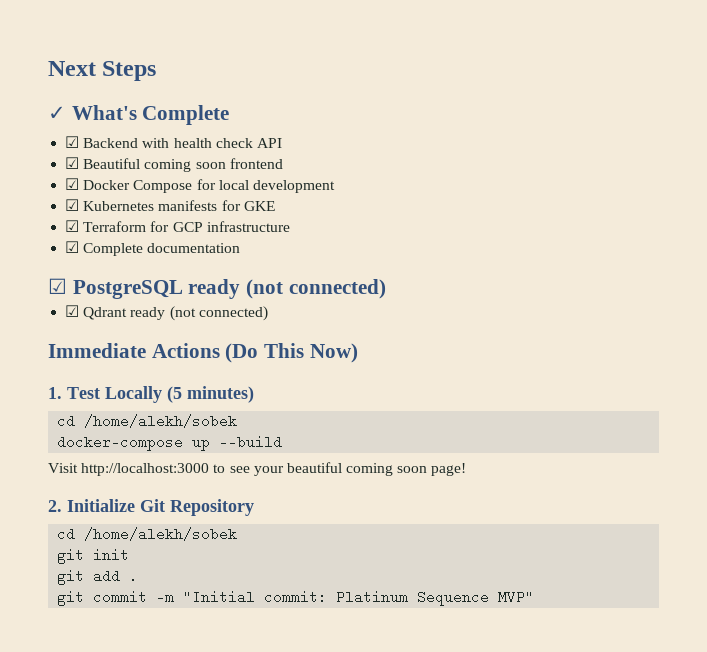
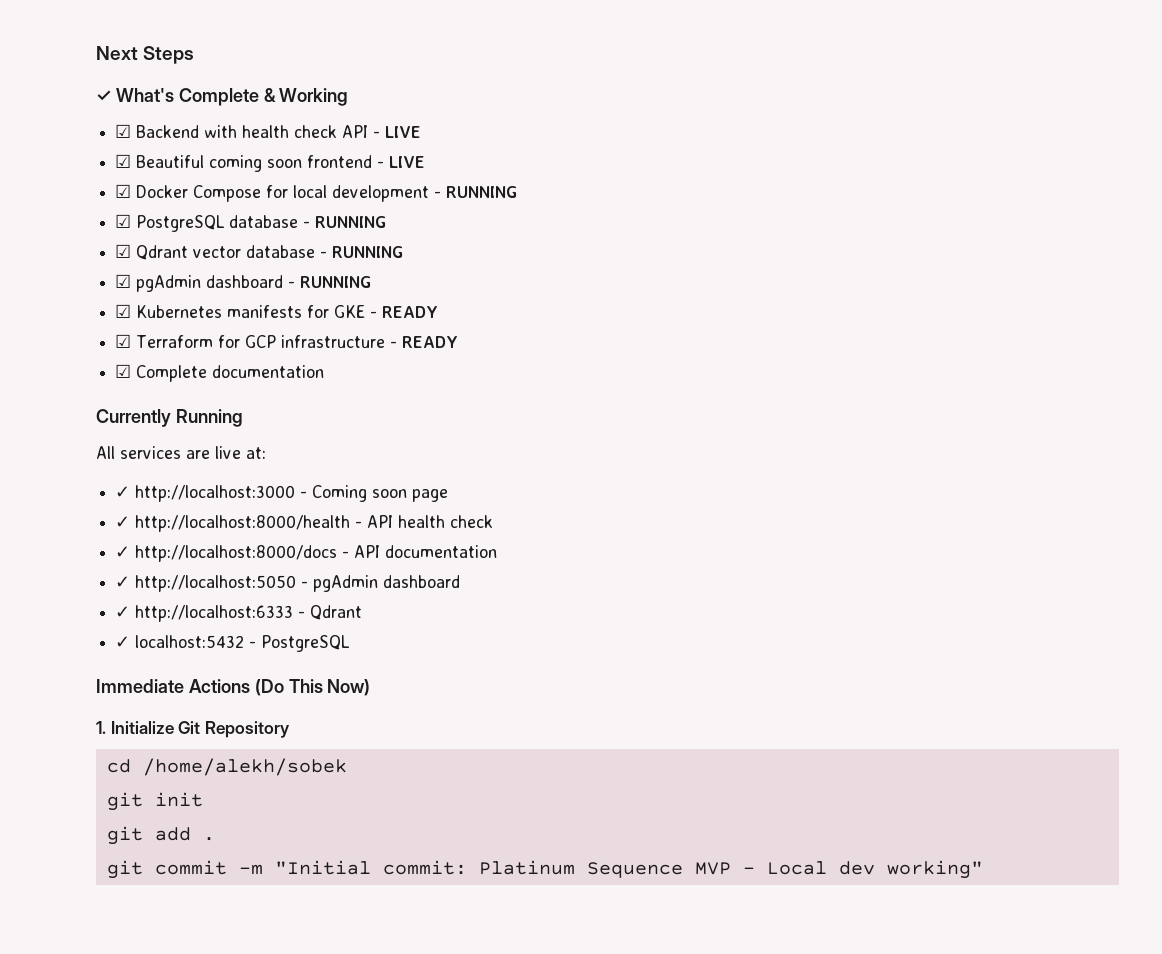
- ✓ What's Complete
+ ✓ What's Complete & Working
- ☑ Backend with health check API
+ ☑ Backend with health check API - LIVE
- ☑ Beautiful coming soon frontend
+ ☑ Beautiful coming soon frontend - LIVE
- ☑ Docker Compose for local development
+ ☑ Docker Compose for local development - RUNNING
+ ☑ PostgreSQL database - RUNNING
+ ☑ Qdrant vector database - RUNNING
+ ☑ pgAdmin dashboard - RUNNING
- ☑ Kubernetes manifests for GKE
+ ☑ Kubernetes manifests for GKE - READY
- ☑ Terraform for GCP infrastructure
+ ☑ Terraform for GCP infrastructure - READY
- ☑ PostgreSQL ready (not connected)
- ☑ Qdrant ready (not connected)
+ Currently Running
+ All services are live at:
+ ✓ http://localhost:3000 - Coming soon page
+ ✓ http://localhost:8000/health - API health check
+ ✓ http://localhost:8000/docs - API documentation
+ ✓ http://localhost:5050 - pgAdmin dashboard
+ ✓ http://localhost:6333 - Qdrant
+ ✓ localhost:5432 - PostgreSQL
- 1. Test Locally (5 minutes)
- cd /home/alekh/sobek
- docker-compose up --build
- Visit http://localhost:3000 to see your beautiful coming soon page!
- 2. Initialize Git Repository
+ 1. Initialize Git Repository
- git commit -m "Initial commit: Platinum Sequence MVP"
+ git commit -m "Initial commit: Platinum Sequence MVP - Local dev working"

